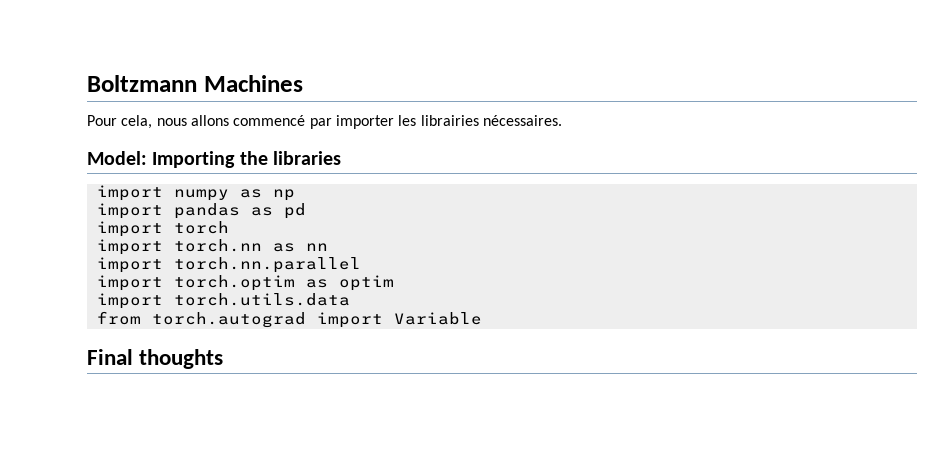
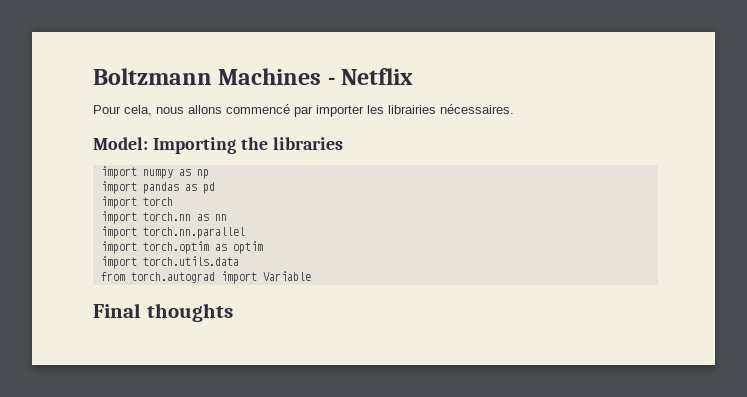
- Boltzmann Machines
+ Boltzmann Machines - Netflix

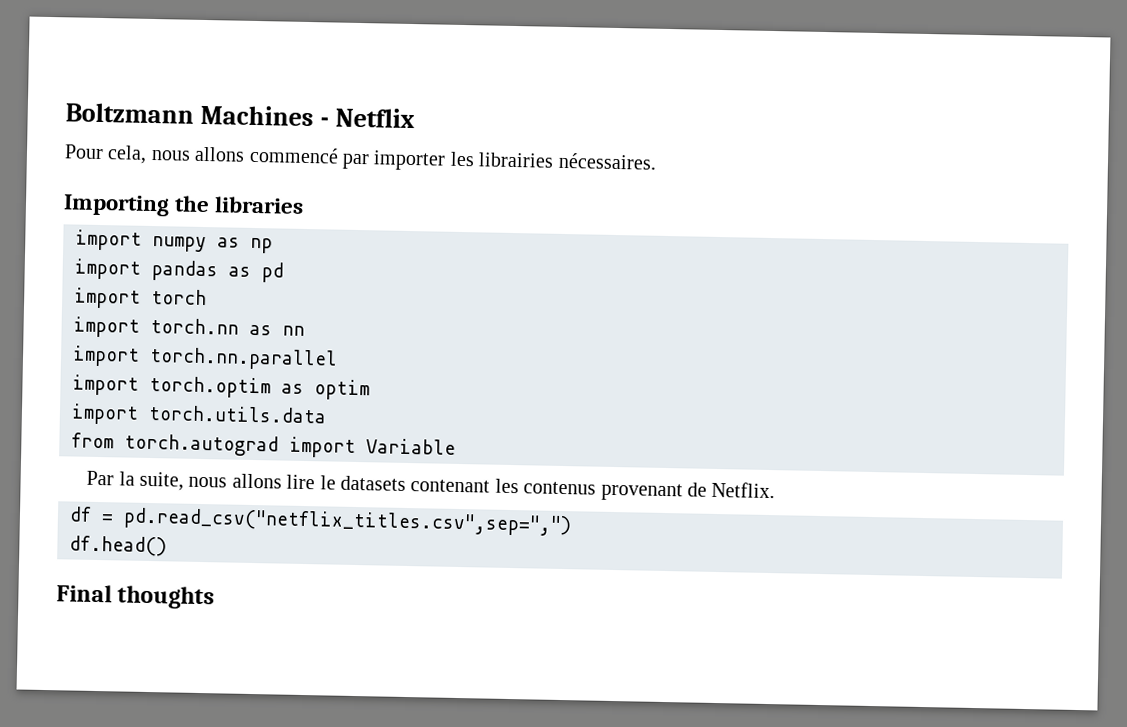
- Model: Importing the libraries
+ Importing the libraries
+ Par la suite, nous allons lire le datasets contenant les contenus provenant de Netflix.
+ df = pd.read_csv("netflix_titles.csv",sep=",")
+ df.head()

